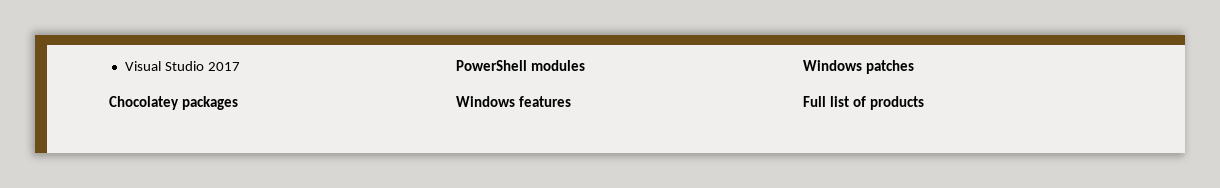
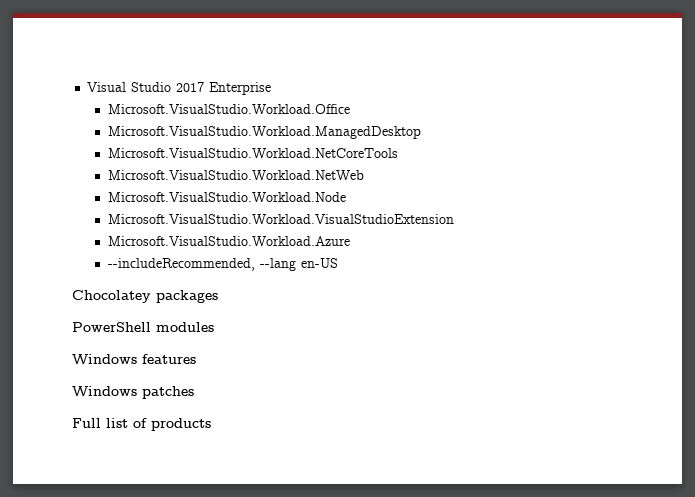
- Visual Studio 2017
+ Visual Studio 2017 Enterprise
+ Microsoft.VisualStudio.Workload.Office
+ Microsoft.VisualStudio.Workload.ManagedDesktop
+ Microsoft.VisualStudio.Workload.NetCoreTools
+ Microsoft.VisualStudio.Workload.NetWeb
+ Microsoft.VisualStudio.Workload.Node
+ Microsoft.VisualStudio.Workload.VisualStudioExtension
+ Microsoft.VisualStudio.Workload.Azure
+ --includeRecommended, --lang en-US

